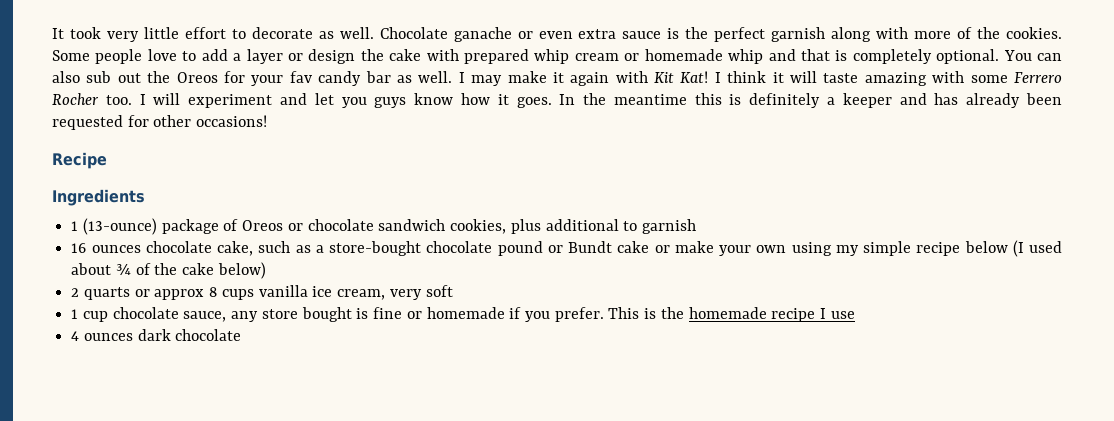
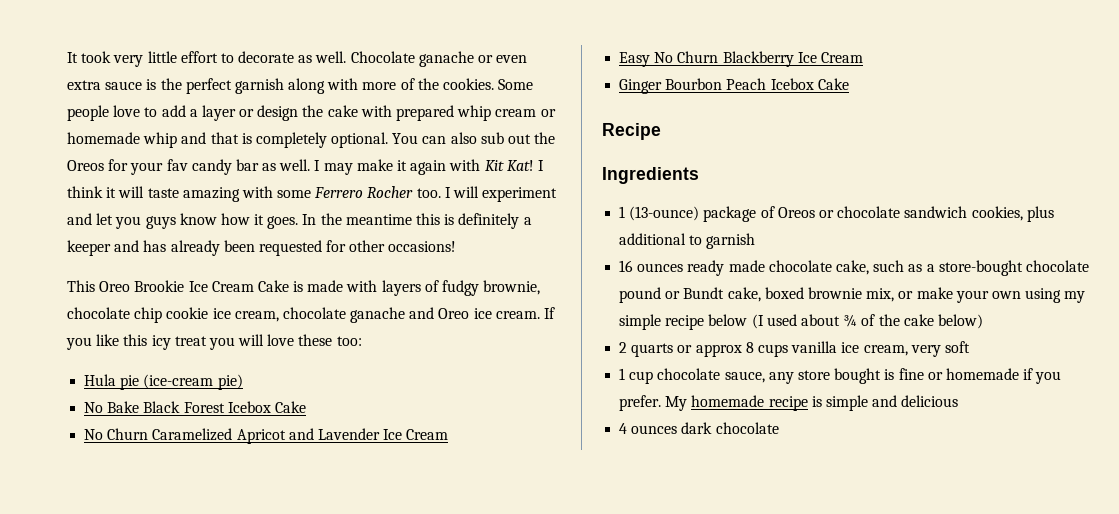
+ This Oreo Brookie Ice Cream Cake is made with layers of fudgy brownie, chocolate chip cookie ice cream, chocolate ganache and Oreo ice cream. If you like this icy treat you will love these too:
+ Hula pie (ice-cream pie)
+ No Bake Black Forest Icebox Cake
+ No Churn Caramelized Apricot and Lavender Ice Cream
+ Easy No Churn Blackberry Ice Cream
+ Ginger Bourbon Peach Icebox Cake
- 16 ounces chocolate cake, such as a store-bought chocolate pound or Bundt cake or make your own using my simple recipe below (I used about ¾ of the cake below)
+ 16 ounces ready made chocolate cake, such as a store-bought chocolate pound or Bundt cake, boxed brownie mix, or make your own using my simple recipe below (I used about ¾ of the cake below)
- This is the homemade recipe I use
+ My homemade recipe is simple and delicious

